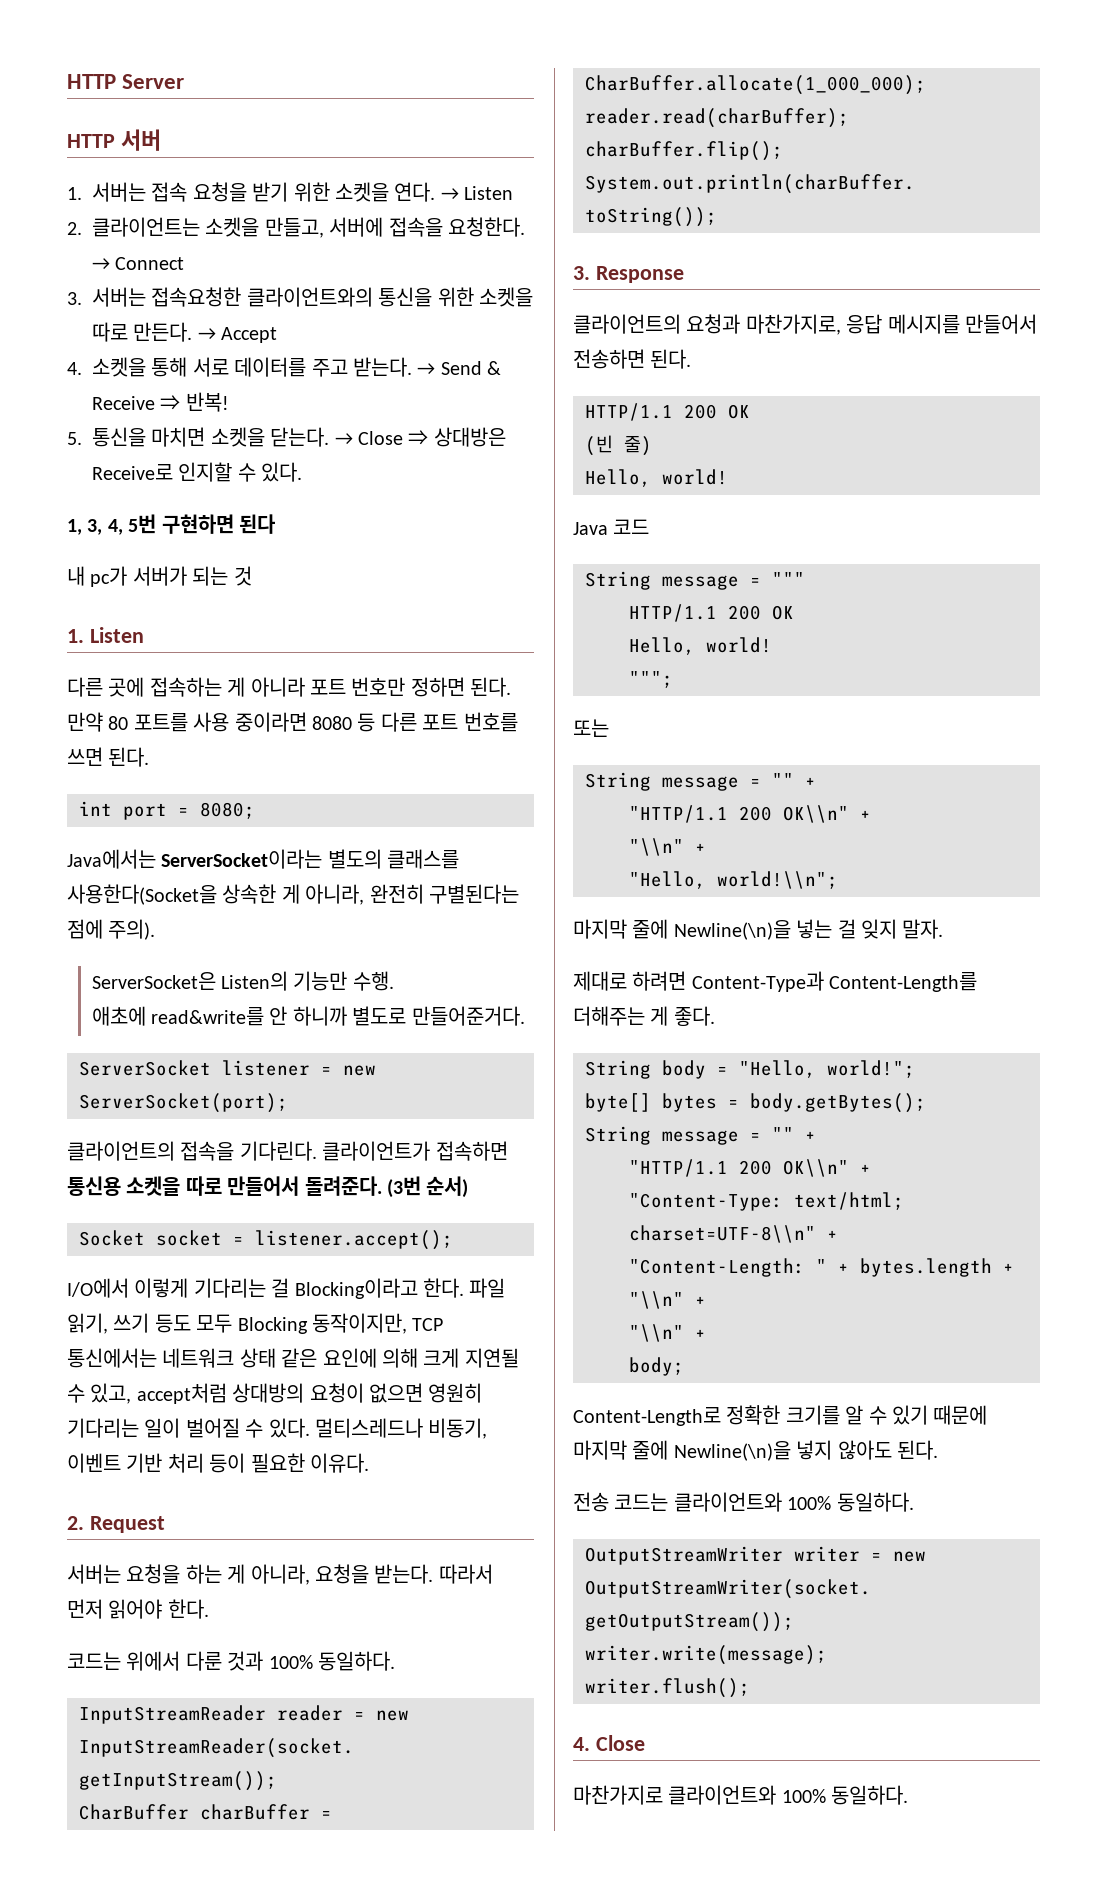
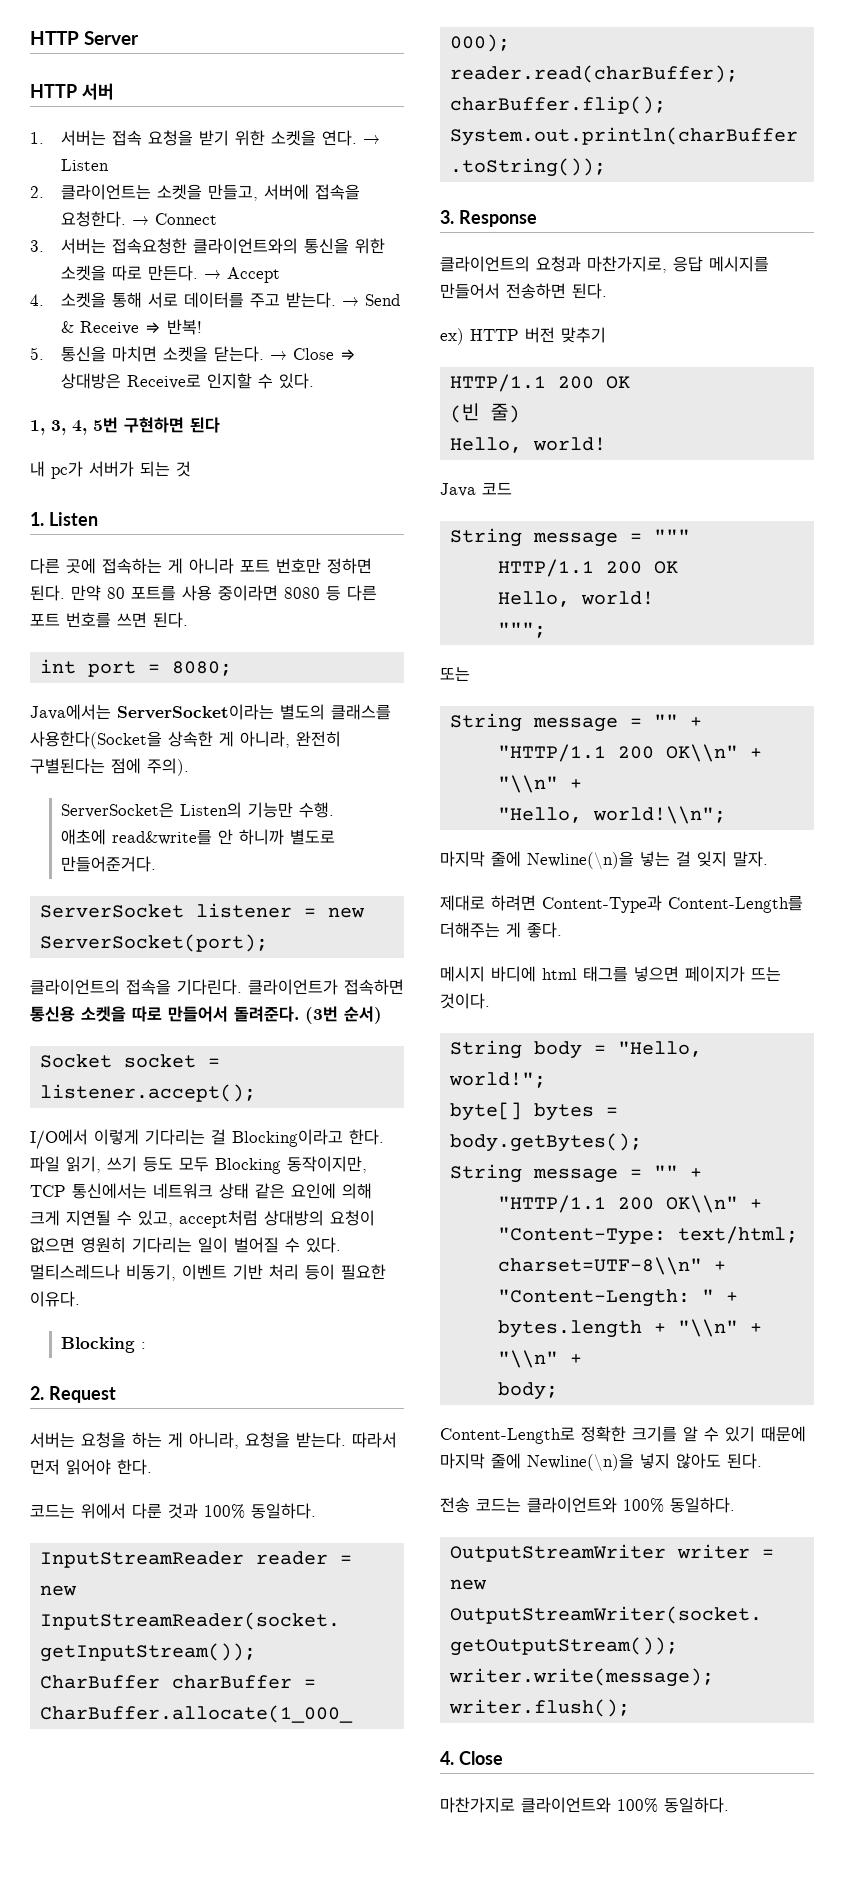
+ Blocking :
+ ex) HTTP 버전 맞추기
+ 메시지 바디에 html 태그를 넣으면 페이지가 뜨는 것이다.

